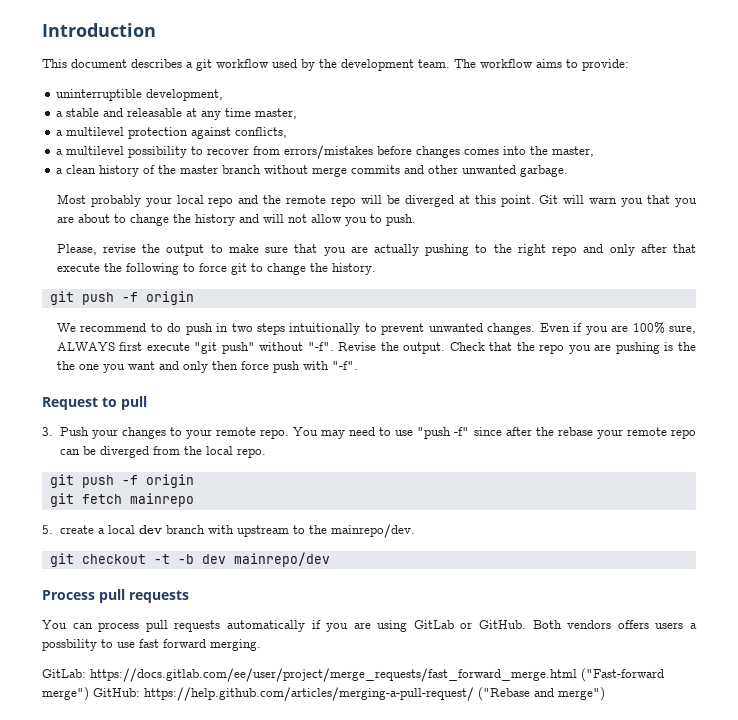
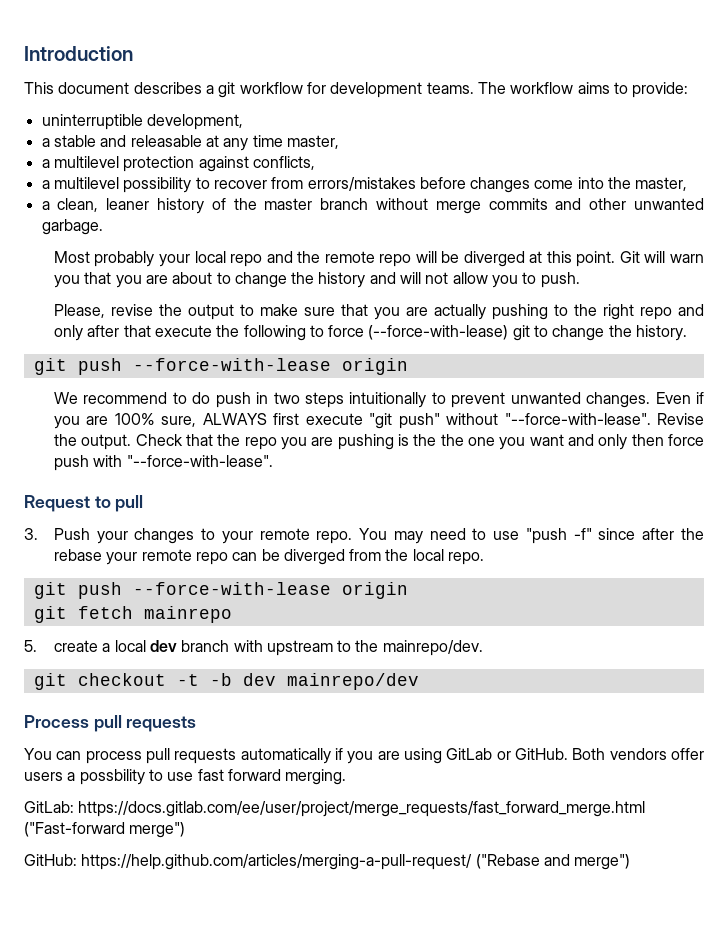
- This document describes a git workflow used by the development team.
+ This document describes a git workflow for development teams.
- a multilevel possibility to recover from errors/mistakes before changes comes into the master,
+ a multilevel possibility to recover from errors/mistakes before changes come into the master,
- a clean history of the master branch without merge commits and other unwanted garbage.
+ a clean, leaner history of the master branch without merge commits and other unwanted garbage.
- Please, revise the output to make sure that you are actually pushing to the right repo and only after that execute the following to force git to change the history.
- git push -f origin
+ Please, revise the output to make sure that you are actually pushing to the right repo and only after that execute the following to force (--force-with-lease) git to change the history.
+ git push --force-with-lease origin
- Even if you are 100% sure, ALWAYS first execute "git push" without "-f".
+ Even if you are 100% sure, ALWAYS first execute "git push" without "--force-with-lease".
- Check that the repo you are pushing is the the one you want and only then force push with "-f".
+ Check that the repo you are pushing is the the one you want and only then force push with "--force-with-lease".
  You may need to use "push -f" since after the rebase your remote repo can be diverged from the local repo.
- git push -f origin
+ git push --force-with-lease origin
- Both vendors offers users a possbility to use fast forward merging.
+ Both vendors offer users a possbility to use fast forward merging.
- GitLab: https://docs.gitlab.com/ee/user/project/merge_requests/fast_forward_merge.html ("Fast-forward merge") GitHub: https://help.github.com/articles/merging-a-pull-request/ ("Rebase and merge")
+ GitLab: https://docs.gitlab.com/ee/user/project/merge_requests/fast_forward_merge.html ("Fast-forward merge")
+ GitHub: https://help.github.com/articles/merging-a-pull-request/ ("Rebase and merge")

